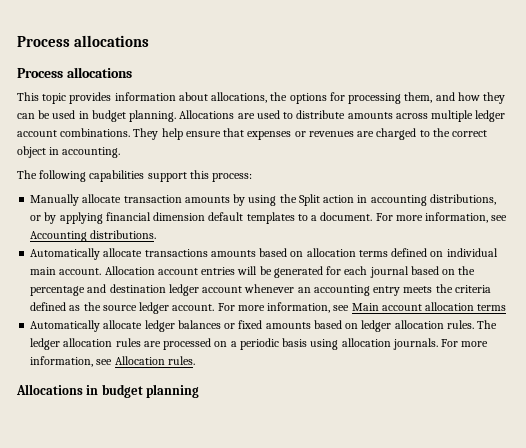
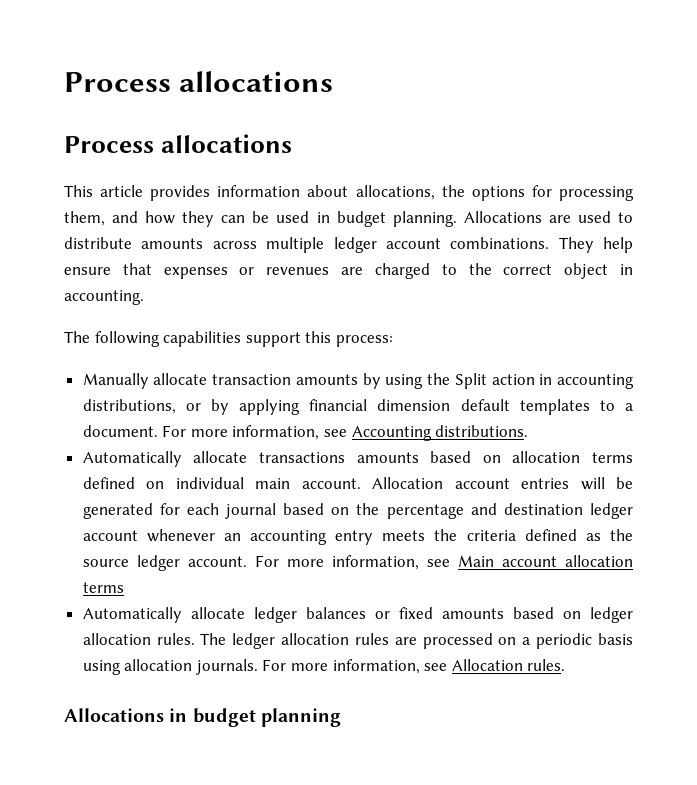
- This topic provides information about allocations, the options for processing them, and how they can be used in budget planning.
+ This article provides information about allocations, the options for processing them, and how they can be used in budget planning.

